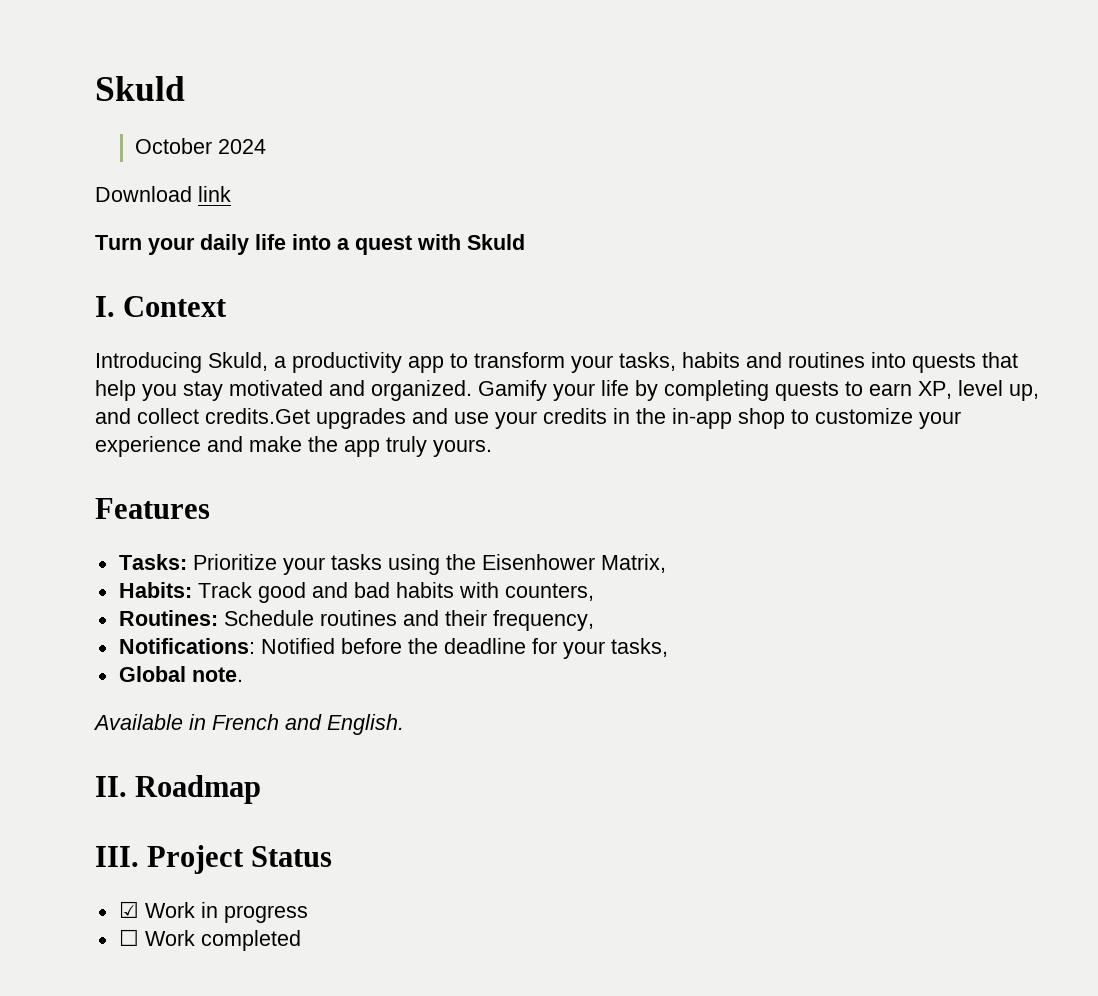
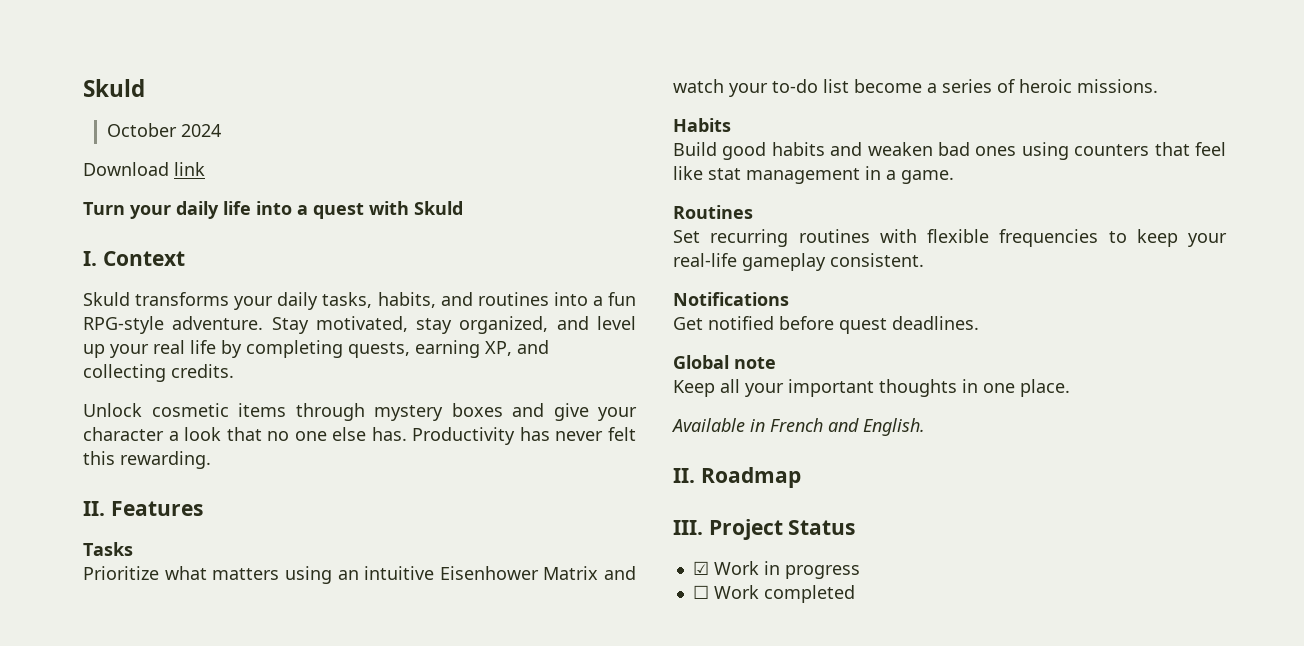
- Introducing Skuld, a productivity app to transform your tasks, habits and routines into quests that help you stay motivated and organized. Gamify your life by completing quests to earn XP, level up, and collect credits.Get upgrades and use your credits in the in-app shop to customize your experience and make the app truly yours.
- Features
- Tasks: Prioritize your tasks using the Eisenhower Matrix,
- Habits: Track good and bad habits with counters,
- Routines: Schedule routines and their frequency,
- Notifications: Notified before the deadline for your tasks,
- Global note.
+ Skuld transforms your daily tasks, habits, and routines into a fun RPG-style adventure. Stay motivated, stay organized, and level up your real life by completing quests, earning XP, and collecting credits.
+ Unlock cosmetic items through mystery boxes and give your character a look that no one else has. Productivity has never felt this rewarding.
+ II. Features
+ Tasks
+ Prioritize what matters using an intuitive Eisenhower Matrix and watch your to-do list become a series of heroic missions.
+ Habits
+ Build good habits and weaken bad ones using counters that feel like stat management in a game.
+ Routines
+ Set recurring routines with flexible frequencies to keep your real-life gameplay consistent.
+ Notifications
+ Get notified before quest deadlines.
+ Global note
+ Keep all your important thoughts in one place.

